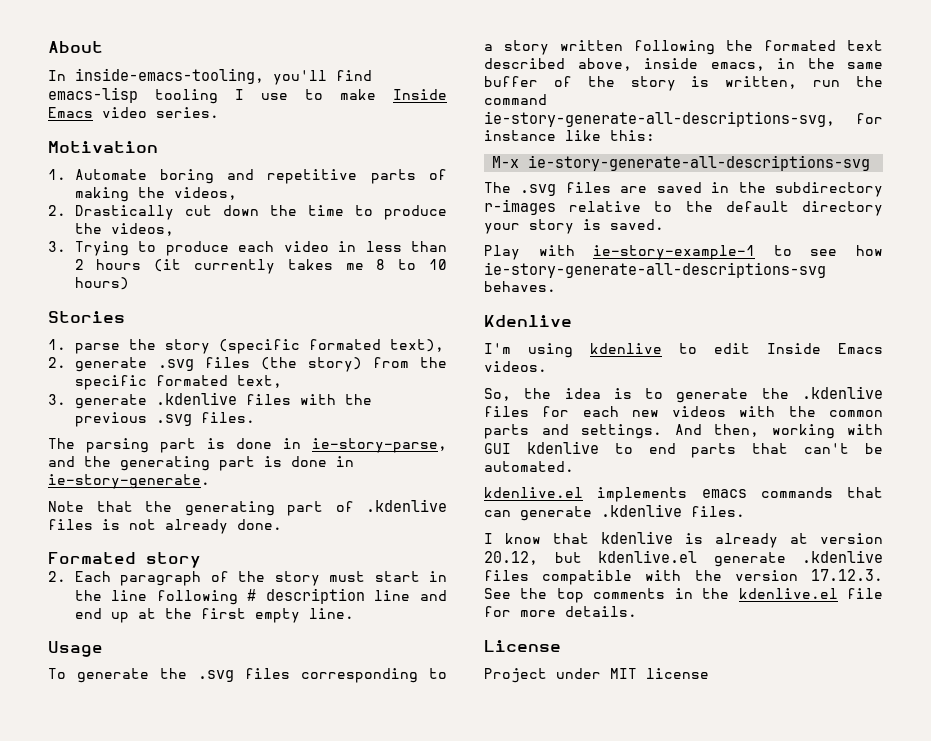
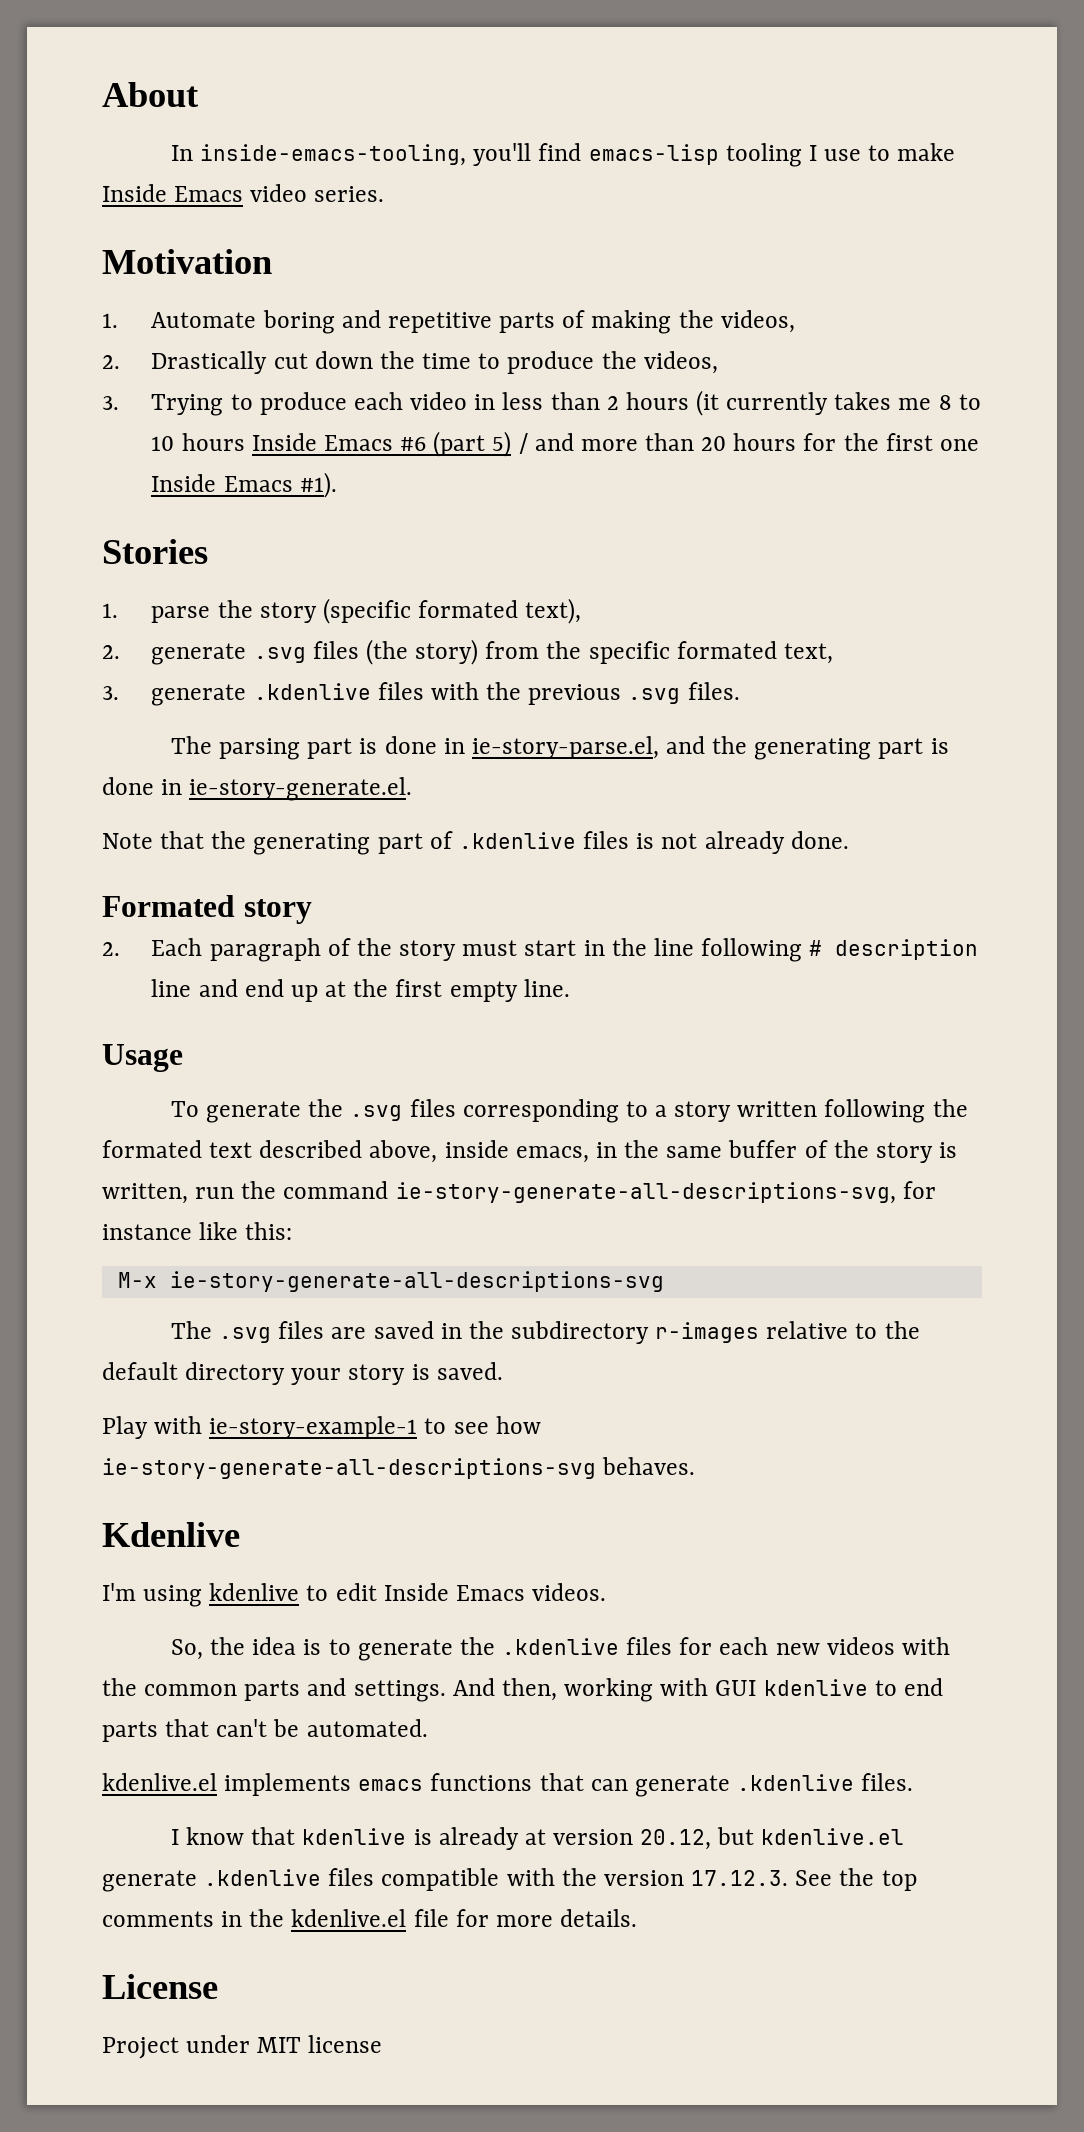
- 3. Trying to produce each video in less than 2 hours (it currently takes me 8 to 10 hours)
+ 3. Trying to produce each video in less than 2 hours (it currently takes me 8 to 10 hours Inside Emacs #6 (part 5) / and more than 20 hours for the first one Inside Emacs #1).
- The parsing part is done in ie-story-parse, and the generating part is done in ie-story-generate.
+ The parsing part is done in ie-story-parse.el, and the generating part is done in ie-story-generate.el.
- kdenlive.el implements emacs commands that can generate .kdenlive files.
+ kdenlive.el implements emacs functions that can generate .kdenlive files.

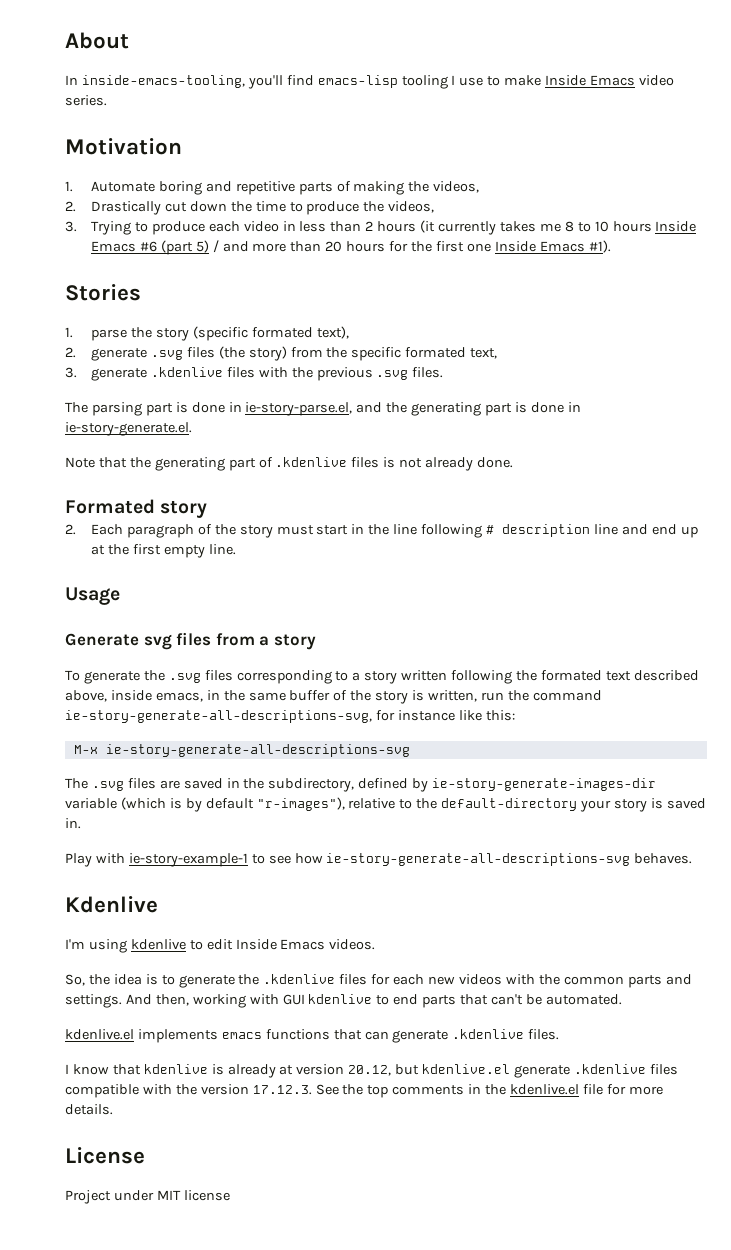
+ Generate svg files from a story
- The .svg files are saved in the subdirectory r-images relative to the default directory your story is saved.
+ The .svg files are saved in the subdirectory, defined by ie-story-generate-images-dir variable (which is by default "r-images"), relative to the default-directory your story is saved in.

